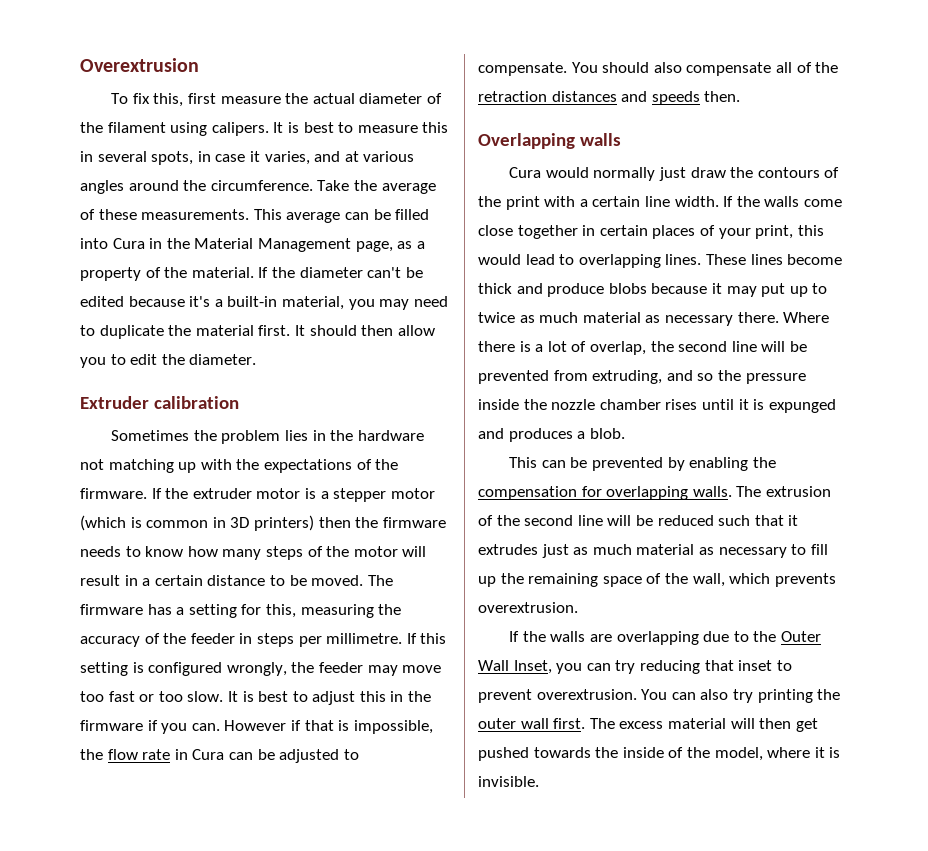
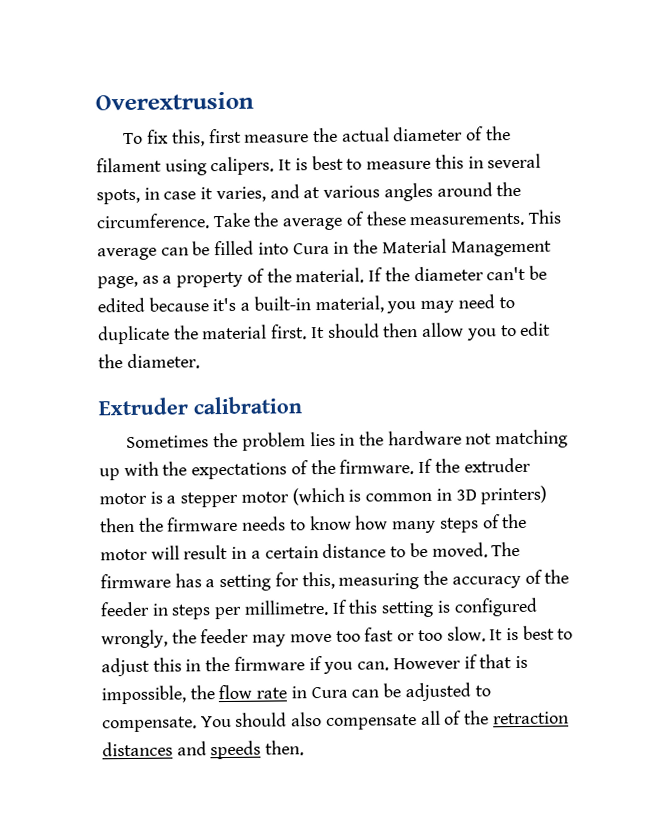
- Overlapping walls
- Cura would normally just draw the contours of the print with a certain line width. If the walls come close together in certain places of your print, this would lead to overlapping lines. These lines become thick and produce blobs because it may put up to twice as much material as necessary there. Where there is a lot of overlap, the second line will be prevented from extruding, and so the pressure inside the nozzle chamber rises until it is expunged and produces a blob.
- This can be prevented by enabling the compensation for overlapping walls. The extrusion of the second line will be reduced such that it extrudes just as much material as necessary to fill up the remaining space of the wall, which prevents overextrusion.
- If the walls are overlapping due to the Outer Wall Inset, you can try reducing that inset to prevent overextrusion. You can also try printing the outer wall first. The excess material will then get pushed towards the inside of the model, where it is invisible.

